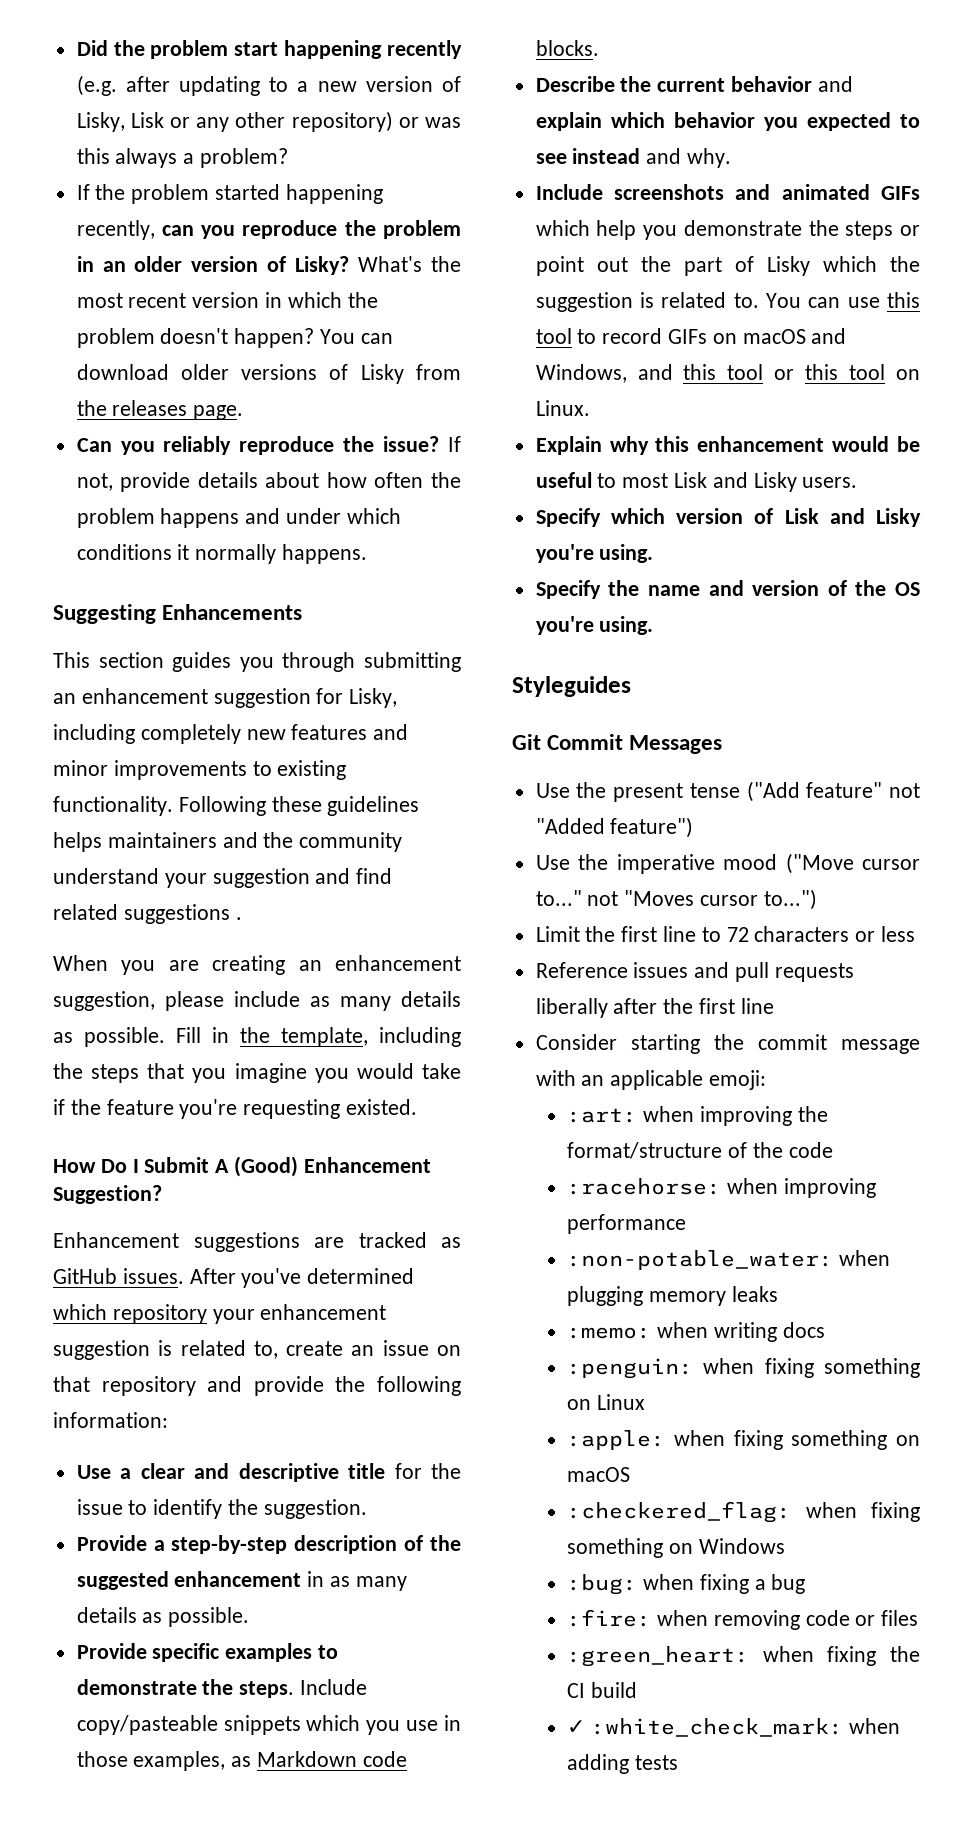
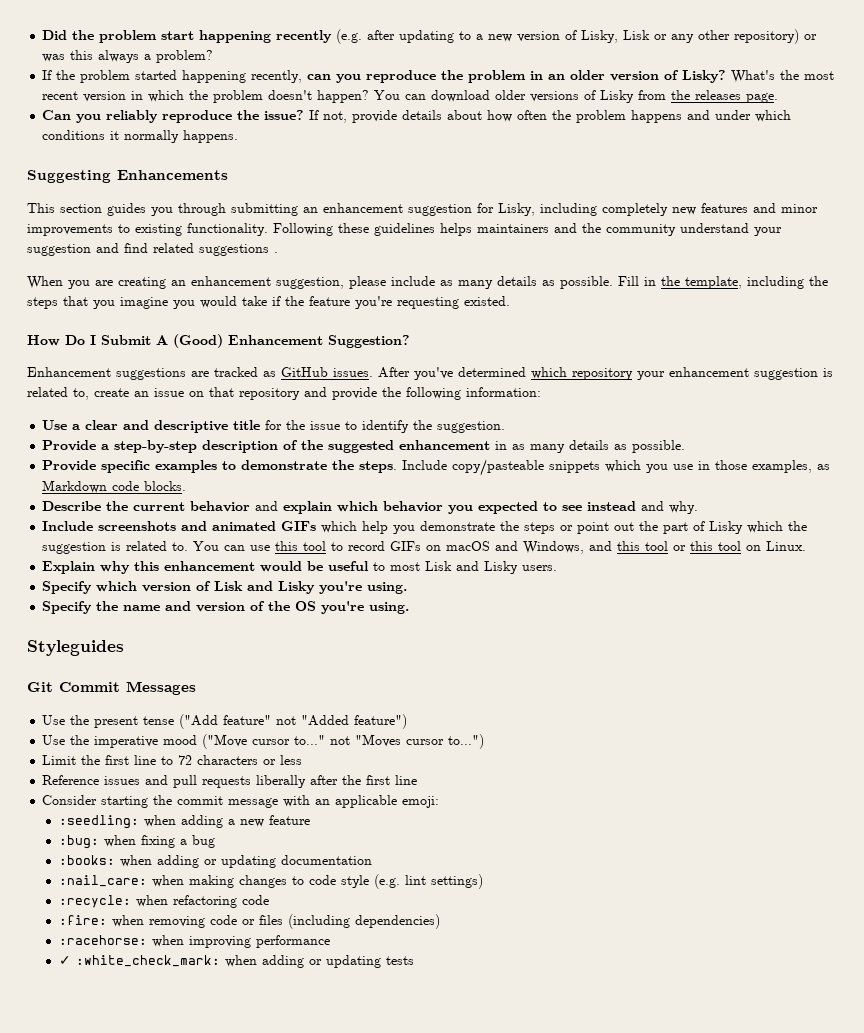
- :art: when improving the format/structure of the code
- :racehorse: when improving performance
- :non-potable_water: when plugging memory leaks
- :memo: when writing docs
- :penguin: when fixing something on Linux
- :apple: when fixing something on macOS
- :checkered_flag: when fixing something on Windows
+ :seedling: when adding a new feature
+ :books: when adding or updating documentation
+ :nail_care: when making changes to code style (e.g. lint settings)
+ :recycle: when refactoring code
- :fire: when removing code or files
- :green_heart: when fixing the CI build
+ :fire: when removing code or files (including dependencies)
+ :racehorse: when improving performance
- ✓ :white_check_mark: when adding tests
+ ✓ :white_check_mark: when adding or updating tests

